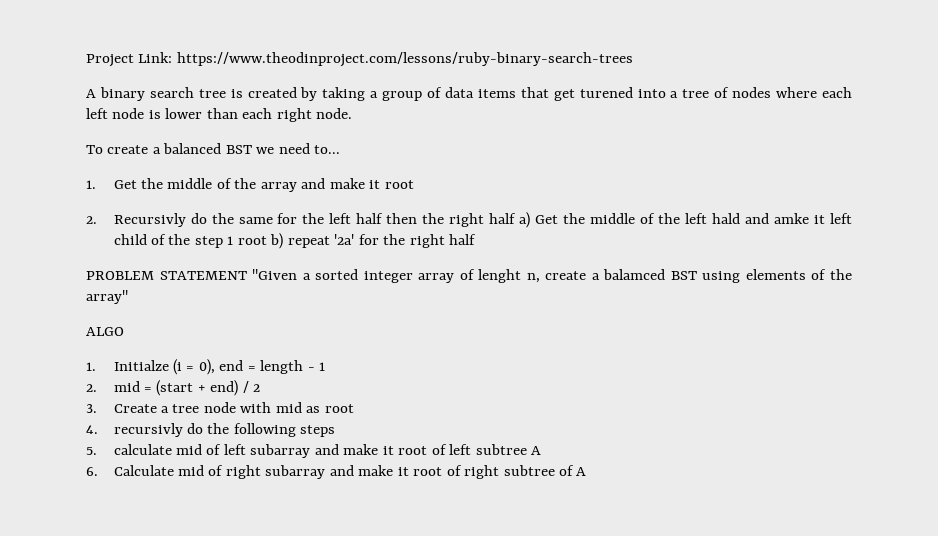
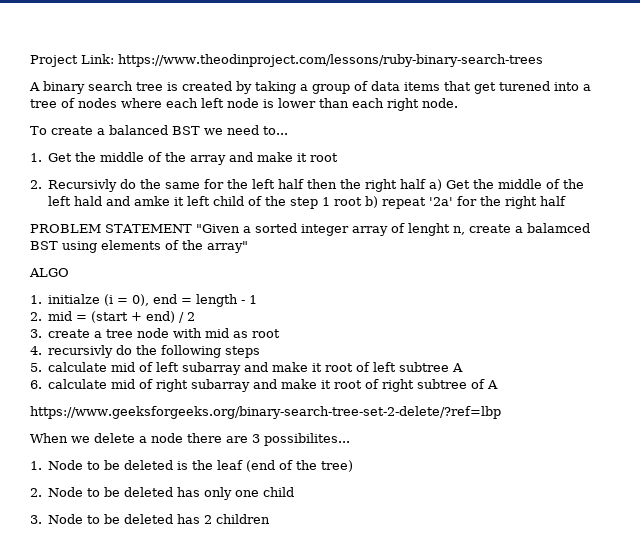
- 1. Initialze (i = 0), end = length - 1
+ 1. initialze (i = 0), end = length - 1
- 3. Create a tree node with mid as root
+ 3. create a tree node with mid as root
- 6. Calculate mid of right subarray and make it root of right subtree of A
+ 6. calculate mid of right subarray and make it root of right subtree of A
+ https://www.geeksforgeeks.org/binary-search-tree-set-2-delete/?ref=lbp
+ When we delete a node there are 3 possibilites...
+ 1. Node to be deleted is the leaf (end of the tree)
+ 2. Node to be deleted has only one child
+ 3. Node to be deleted has 2 children

